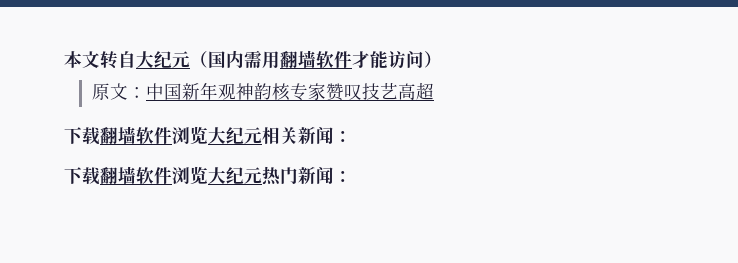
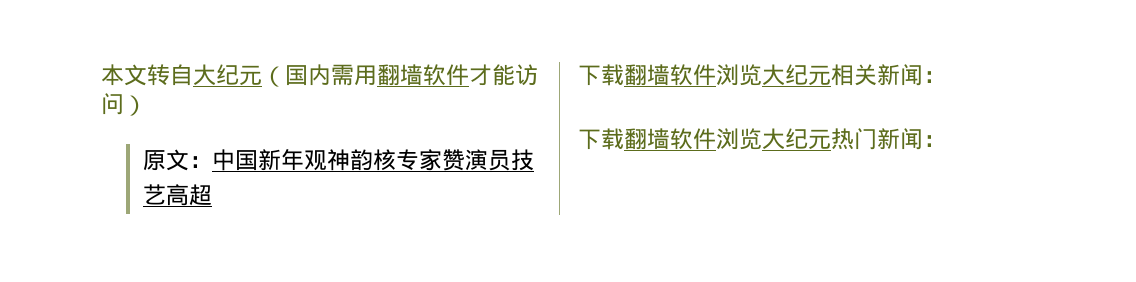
- 原文：中国新年观神韵核专家赞叹技艺高超
+ 原文：中国新年观神韵核专家赞演员技艺高超

